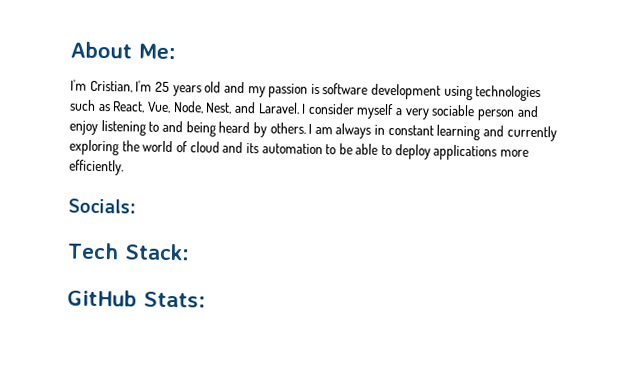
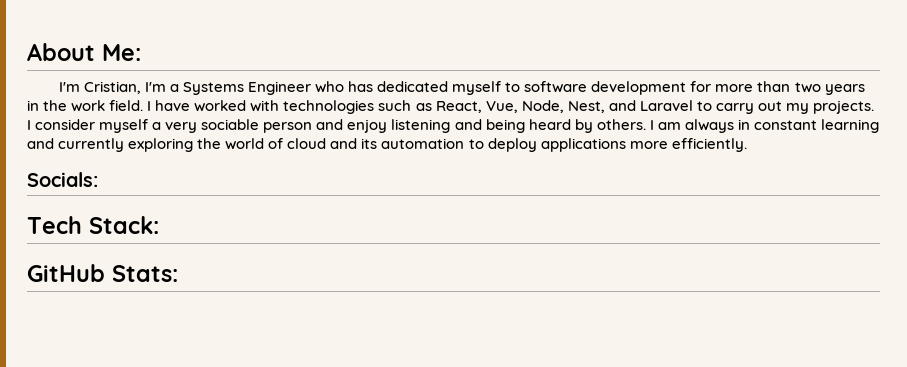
- I'm Cristian, I'm 25 years old and my passion is software development using technologies such as React, Vue, Node, Nest, and Laravel.
+ I'm Cristian, I'm a Systems Engineer who has dedicated myself to software development for more than two years in the work field. I have worked with technologies such as React, Vue, Node, Nest, and Laravel to carry out my projects.
- I consider myself a very sociable person and enjoy listening to and being heard by others.
+ I consider myself a very sociable person and enjoy listening and being heard by others.
- I am always in constant learning and currently exploring the world of cloud and its automation to be able to deploy applications more efficiently.
+ I am always in constant learning and currently exploring the world of cloud and its automation to deploy applications more efficiently.

